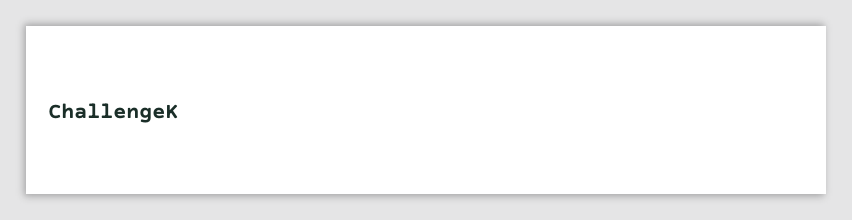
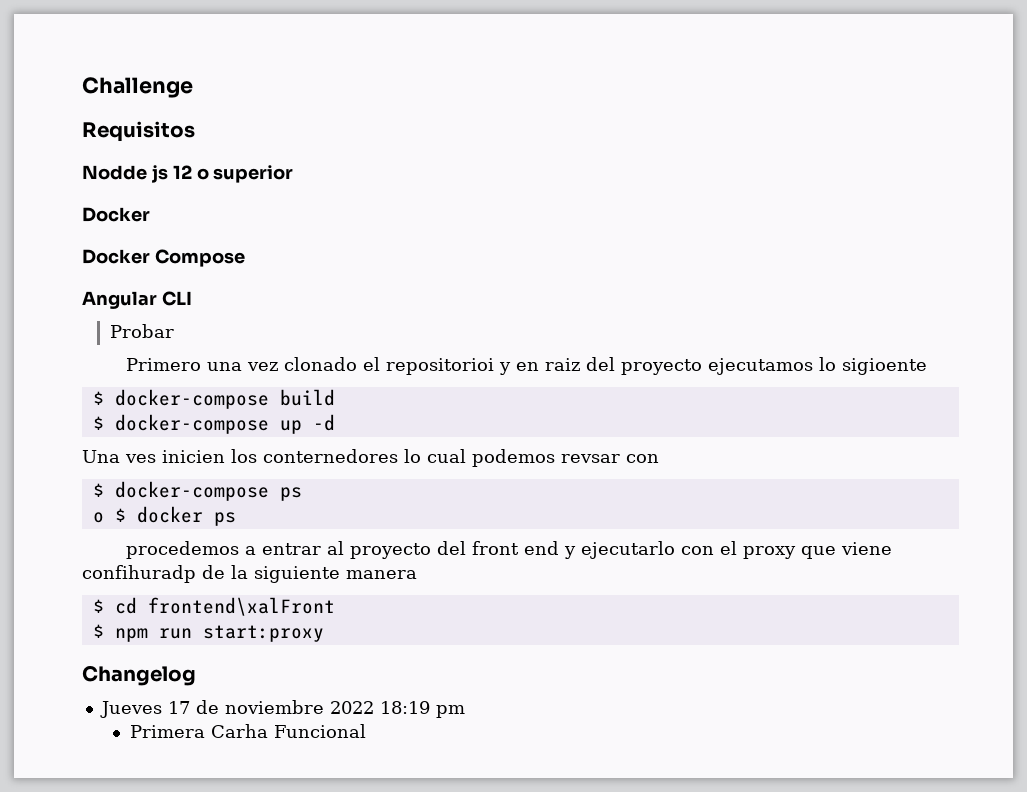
- ChallengeK
+ Challenge
+ Requisitos
+ Nodde js 12 o superior
+ Docker
+ Docker Compose
+ Angular CLI
+ Probar
+ Primero una vez clonado el repositorioi y en raiz del proyecto ejecutamos lo sigioente
+ $ docker-compose build
+ $ docker-compose up -d
+ Una ves inicien los conternedores lo cual podemos revsar con
+ $ docker-compose ps
+ o $ docker ps
+ procedemos a entrar al proyecto del front end y ejecutarlo con el proxy que viene confihuradp de la siguiente manera
+ $ cd frontend\xalFront
+ $ npm run start:proxy
+ Changelog
+ Jueves 17 de noviembre 2022 18:19 pm
+ Primera Carha Funcional

